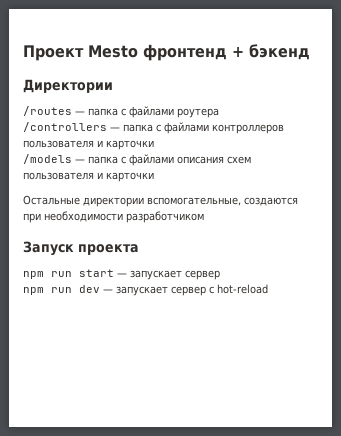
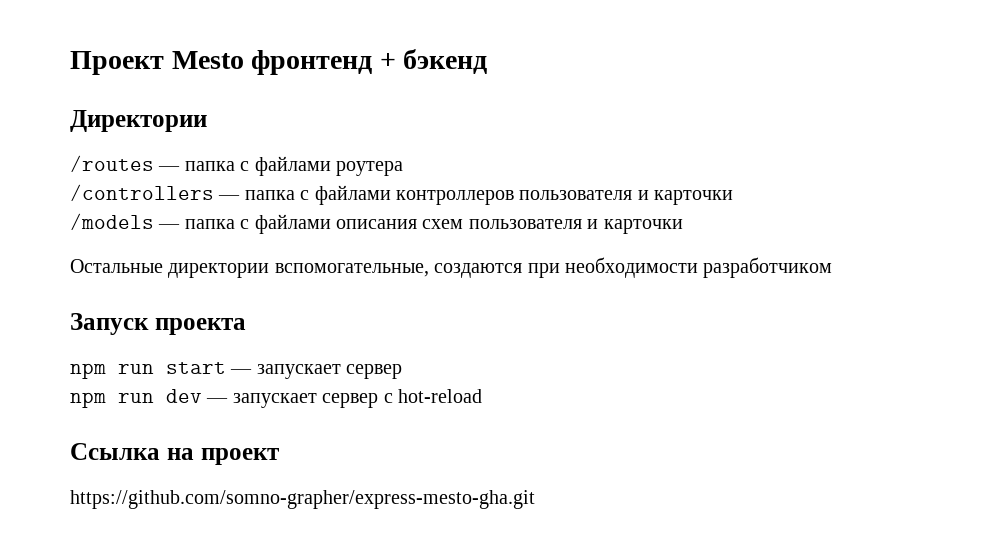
+ Ссылка на проект
+ https://github.com/somno-grapher/express-mesto-gha.git

